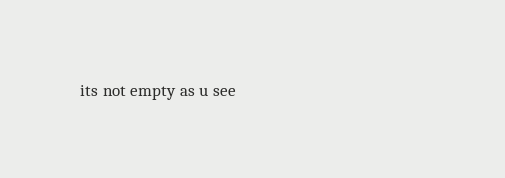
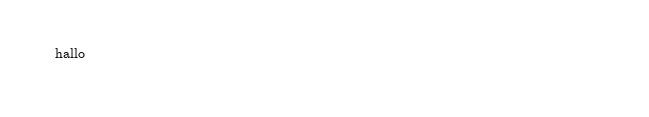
- its not empty as u see
+ hallo

